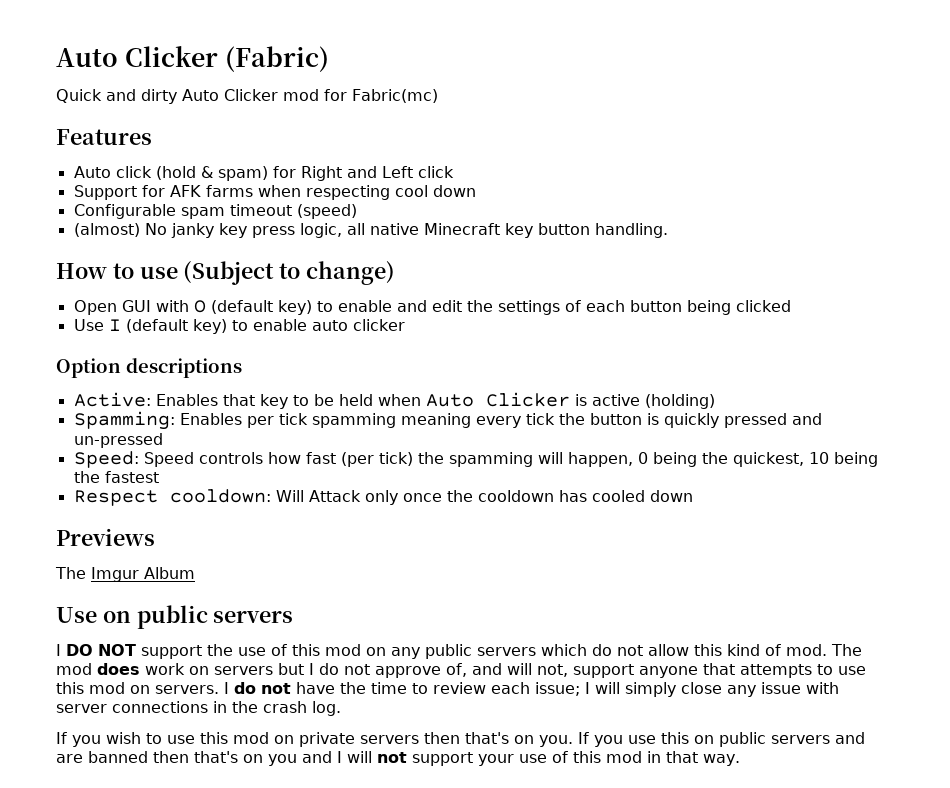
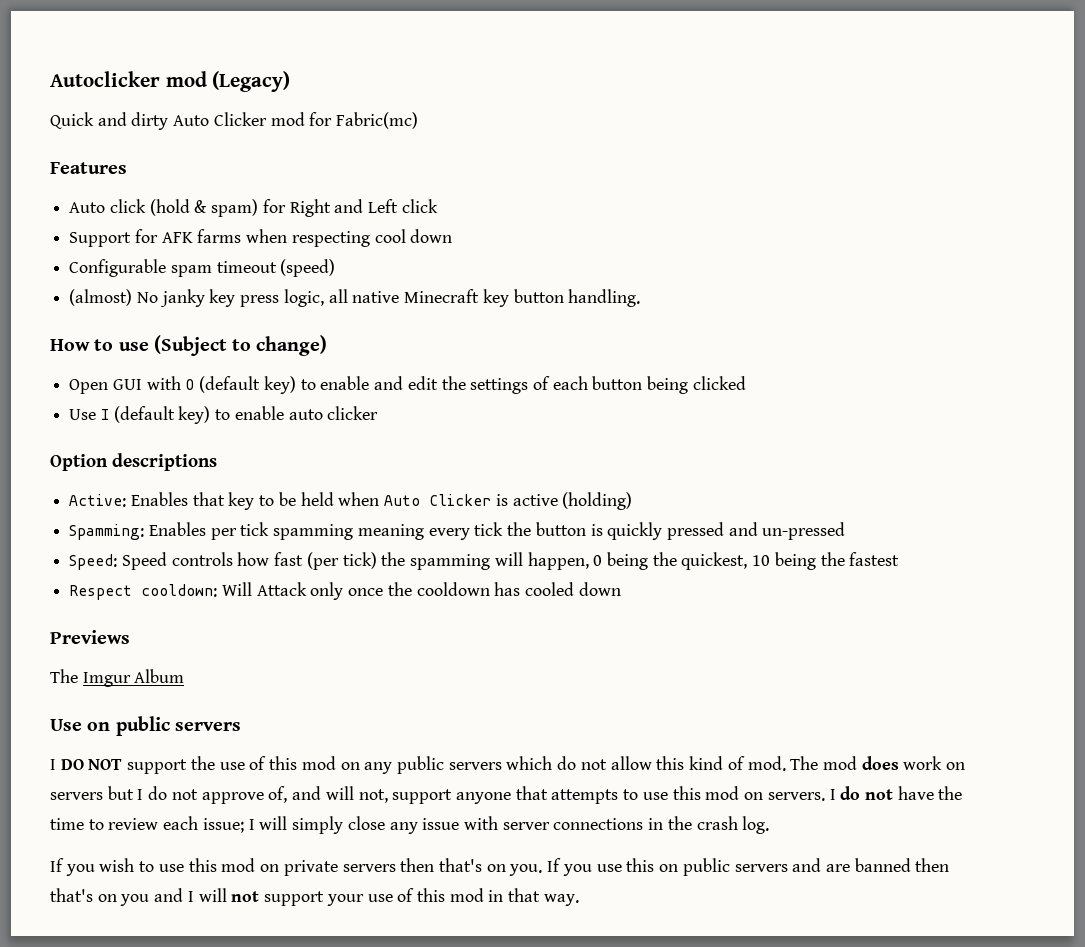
- Auto Clicker (Fabric)
+ Autoclicker mod (Legacy)

